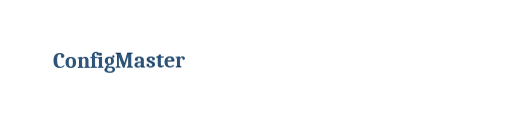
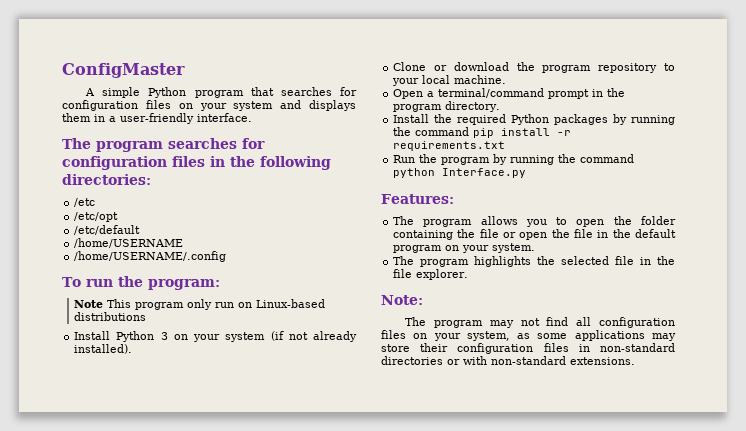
+ A simple Python program that searches for configuration files on your system and displays them in a user-friendly interface.
+ The program searches for configuration files in the following directories:
+ /etc
+ /etc/opt
+ /etc/default
+ /home/USERNAME
+ /home/USERNAME/.config
+ To run the program:
+ Note This program only run on Linux-based distributions
+ Install Python 3 on your system (if not already installed).
+ Clone or download the program repository to your local machine.
+ Open a terminal/command prompt in the program directory.
+ Install the required Python packages by running the command pip install -r requirements.txt
+ Run the program by running the command python Interface.py
+ Features:
+ The program allows you to open the folder containing the file or open the file in the default program on your system.
+ The program highlights the selected file in the file explorer.
+ Note:
+ The program may not find all configuration files on your system, as some applications may store their configuration files in non-standard directories or with non-standard extensions.

